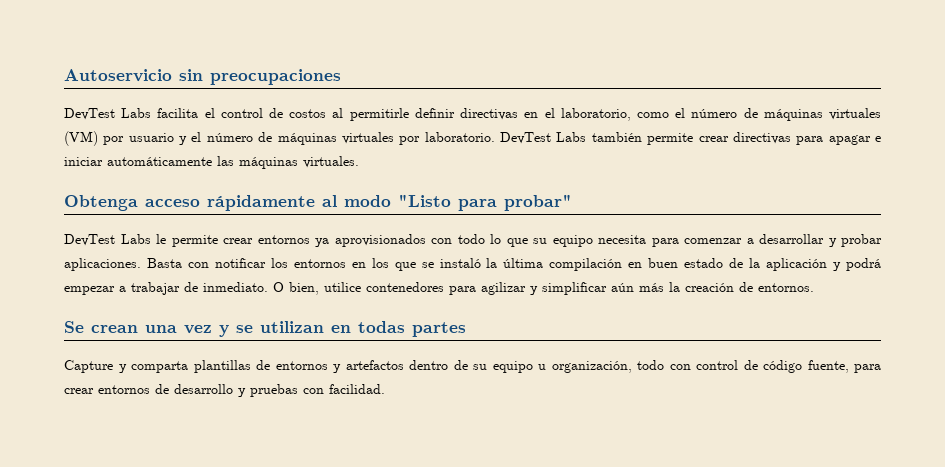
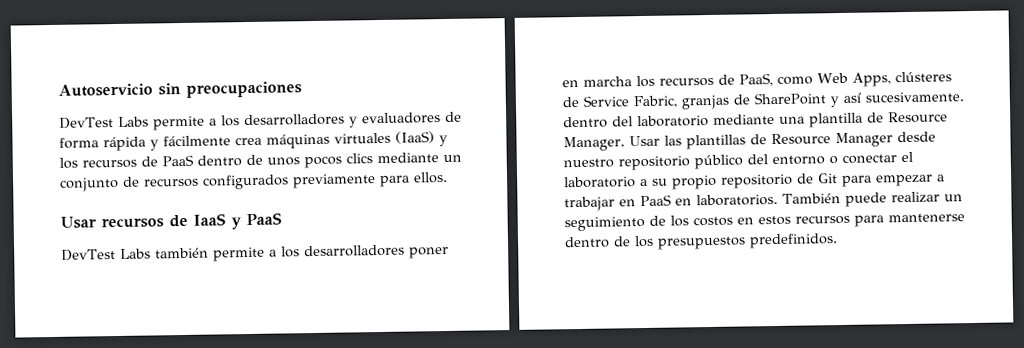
- DevTest Labs facilita el control de costos al permitirle definir directivas en el laboratorio, como el número de máquinas virtuales (VM) por usuario y el número de máquinas virtuales por laboratorio. DevTest Labs también permite crear directivas para apagar e iniciar automáticamente las máquinas virtuales.
- Obtenga acceso rápidamente al modo "Listo para probar"
- DevTest Labs le permite crear entornos ya aprovisionados con todo lo que su equipo necesita para comenzar a desarrollar y probar aplicaciones. Basta con notificar los entornos en los que se instaló la última compilación en buen estado de la aplicación y podrá empezar a trabajar de inmediato. O bien, utilice contenedores para agilizar y simplificar aún más la creación de entornos.
- Se crean una vez y se utilizan en todas partes
- Capture y comparta plantillas de entornos y artefactos dentro de su equipo u organización, todo con control de código fuente, para crear entornos de desarrollo y pruebas con facilidad.
+ DevTest Labs permite a los desarrolladores y evaluadores de forma rápida y fácilmente crea máquinas virtuales (IaaS) y los recursos de PaaS dentro de unos pocos clics mediante un conjunto de recursos configurados previamente para ellos.
+ Usar recursos de IaaS y PaaS
+ DevTest Labs también permite a los desarrolladores poner en marcha los recursos de PaaS, como Web Apps, clústeres de Service Fabric, granjas de SharePoint y así sucesivamente. dentro del laboratorio mediante una plantilla de Resource Manager. Usar las plantillas de Resource Manager desde nuestro repositorio público del entorno o conectar el laboratorio a su propio repositorio de Git para empezar a trabajar en PaaS en laboratorios. También puede realizar un seguimiento de los costos en estos recursos para mantenerse dentro de los presupuestos predefinidos.

